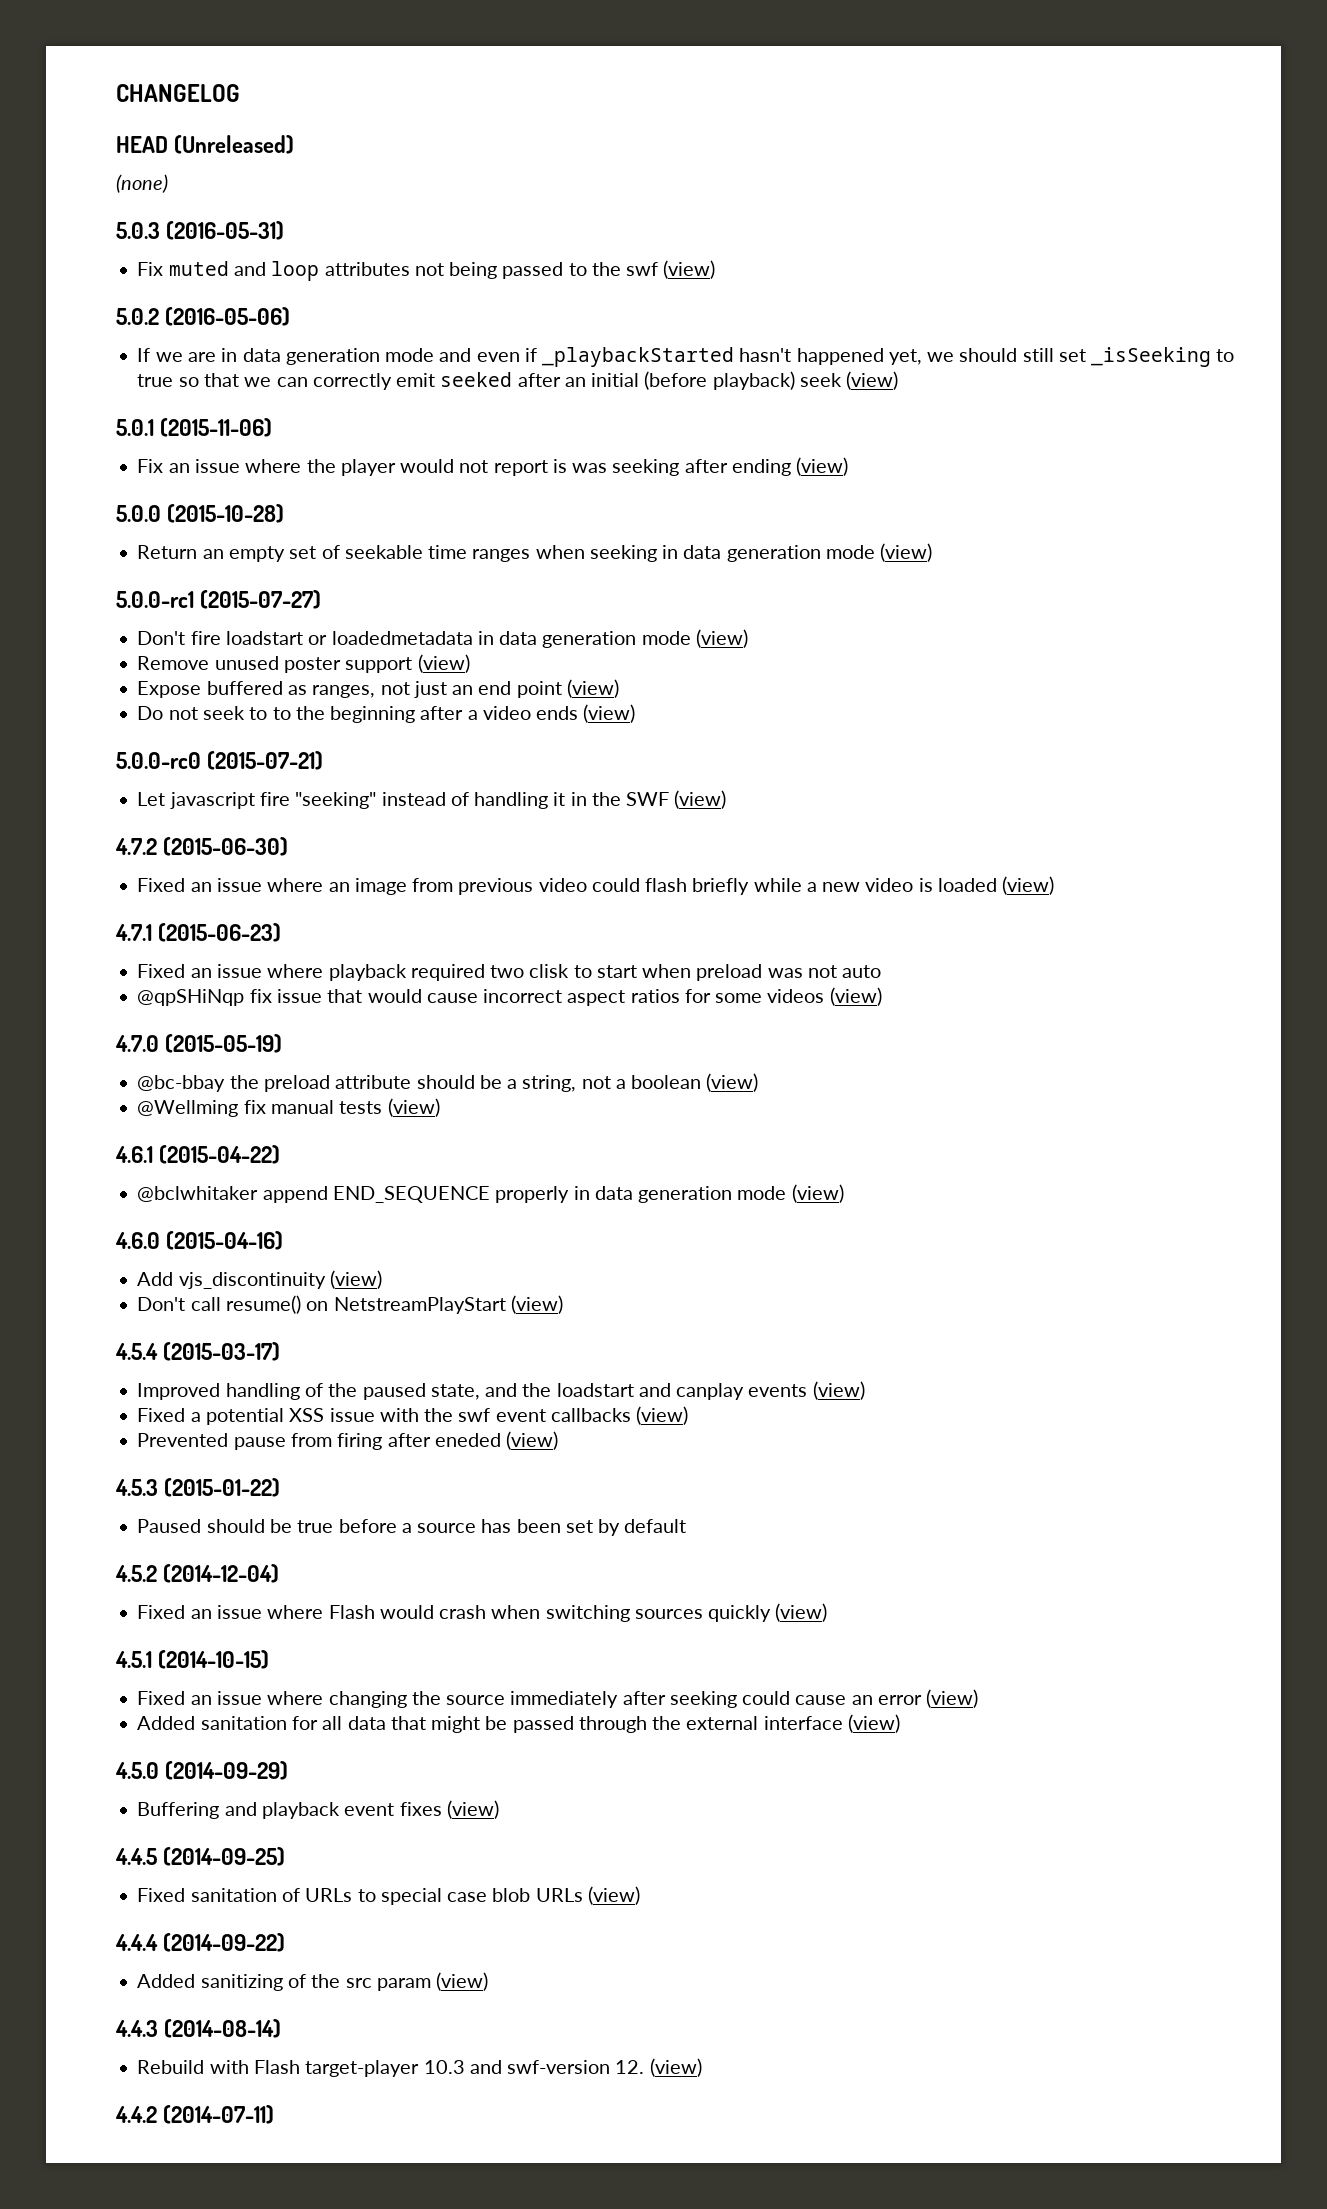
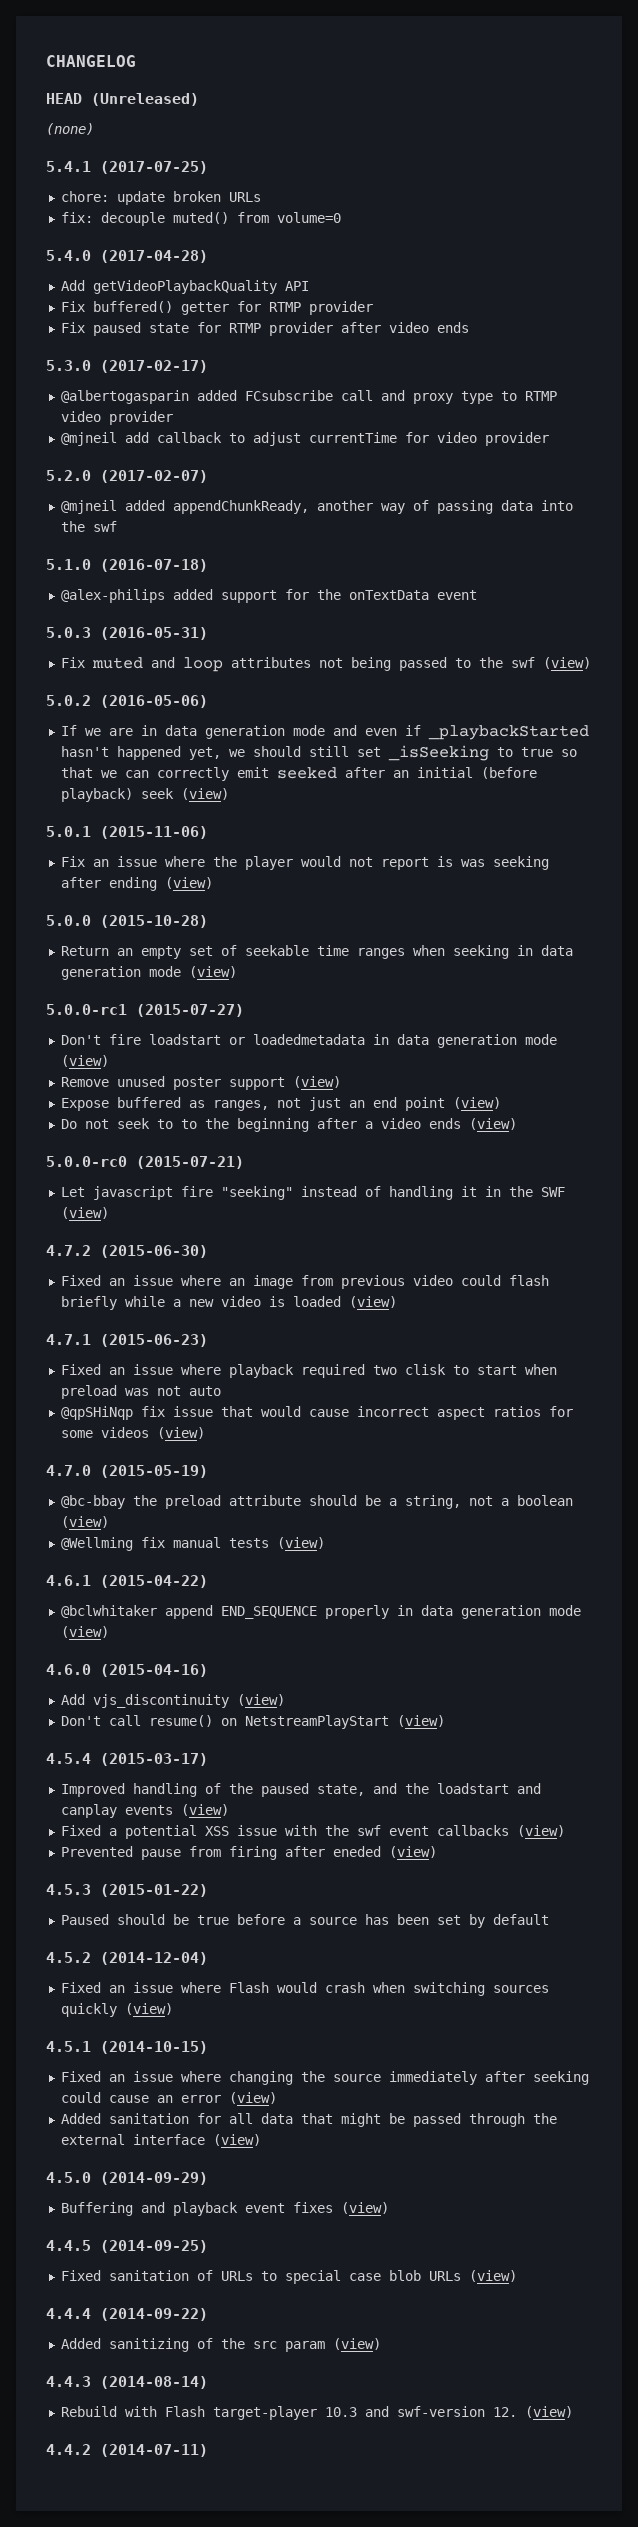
+ 5.4.1 (2017-07-25)
+ chore: update broken URLs
+ fix: decouple muted() from volume=0
+ 5.4.0 (2017-04-28)
+ Add getVideoPlaybackQuality API
+ Fix buffered() getter for RTMP provider
+ Fix paused state for RTMP provider after video ends
+ 5.3.0 (2017-02-17)
+ @albertogasparin added FCsubscribe call and proxy type to RTMP video provider
+ @mjneil add callback to adjust currentTime for video provider
+ 5.2.0 (2017-02-07)
+ @mjneil added appendChunkReady, another way of passing data into the swf
+ 5.1.0 (2016-07-18)
+ @alex-philips added support for the onTextData event

